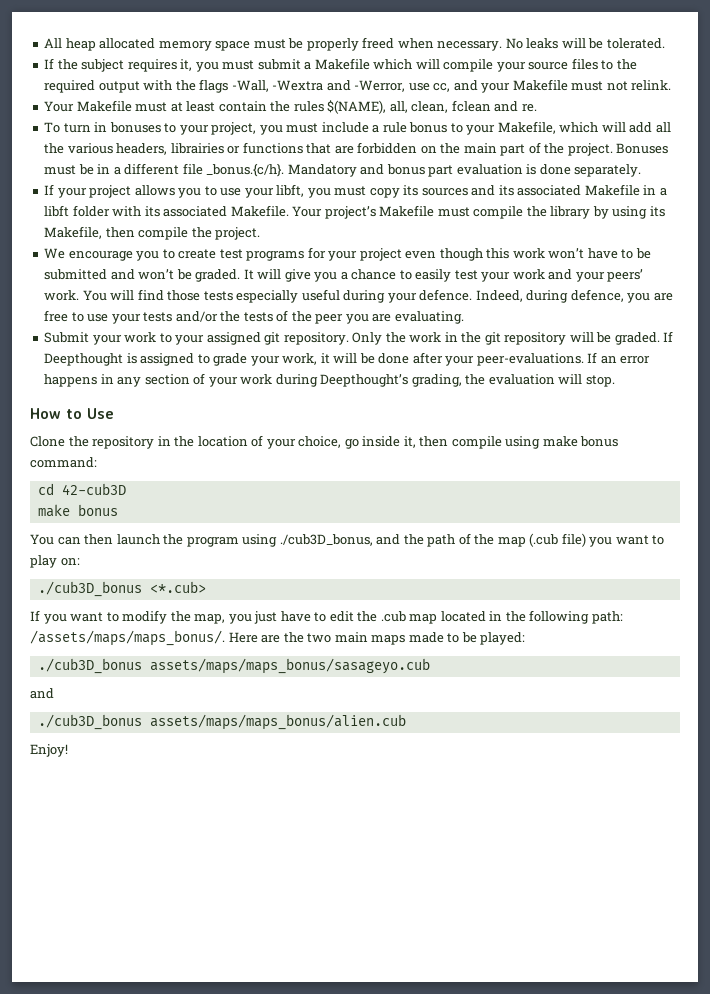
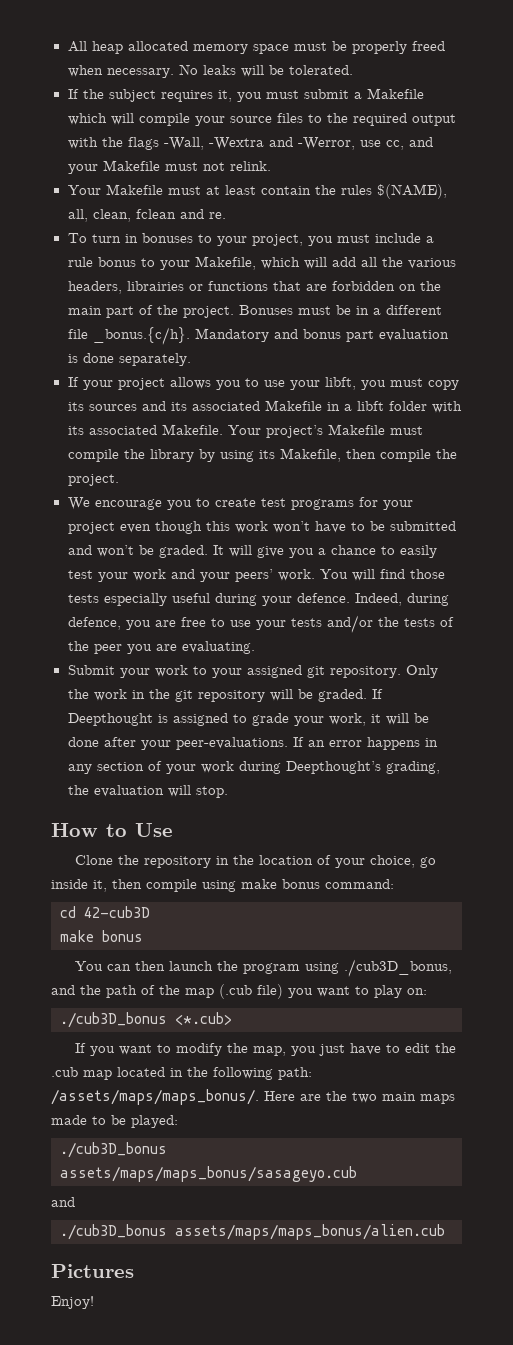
+ Pictures

